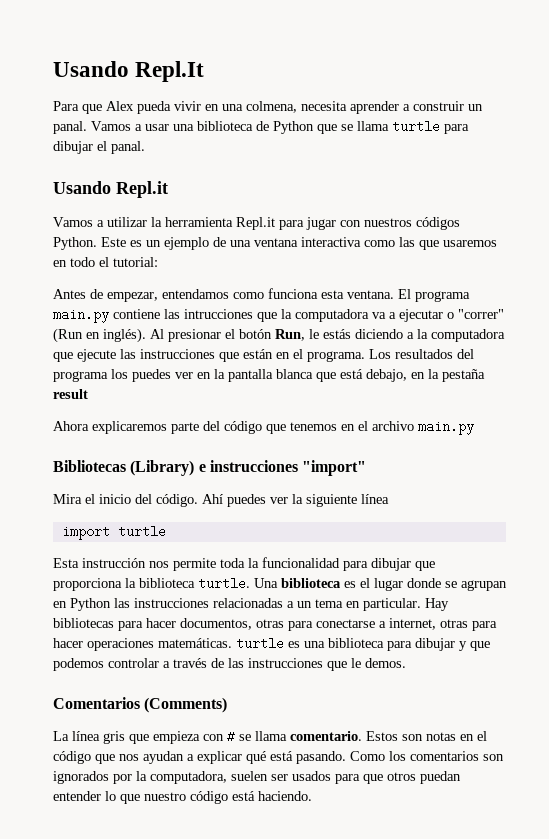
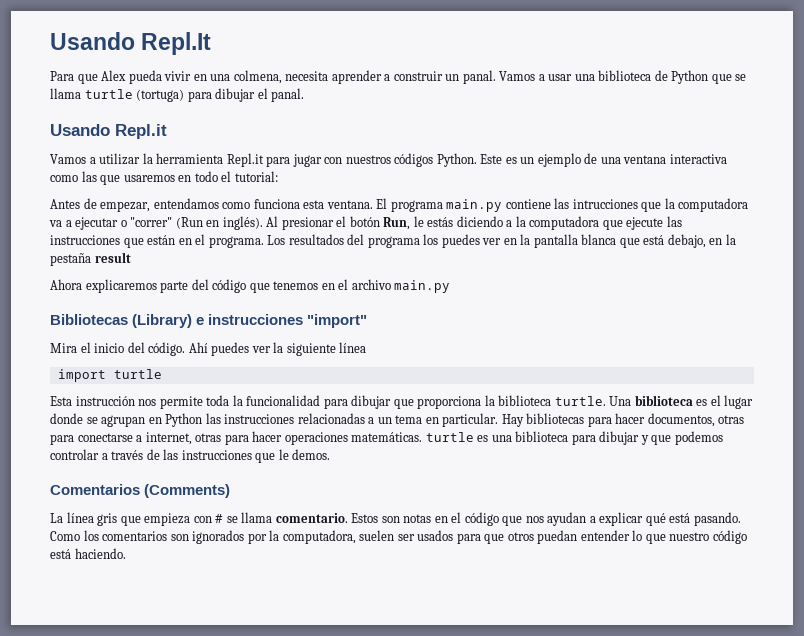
- Vamos a usar una biblioteca de Python que se llama turtle para dibujar el panal.
+ Vamos a usar una biblioteca de Python que se llama turtle (tortuga) para dibujar el panal.

